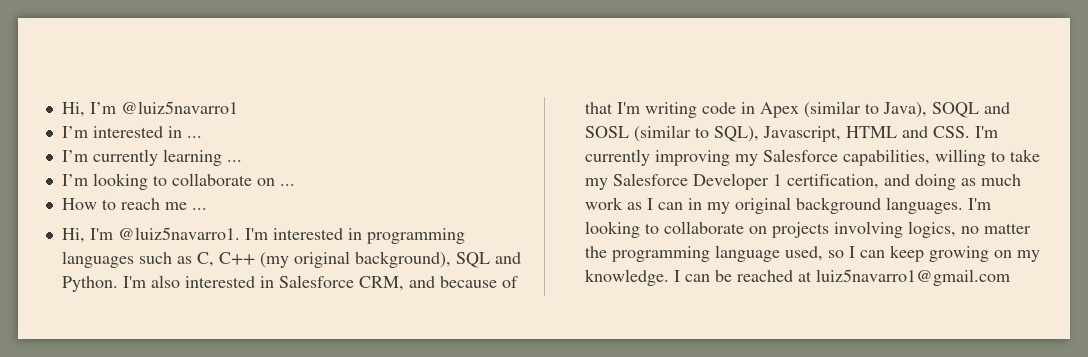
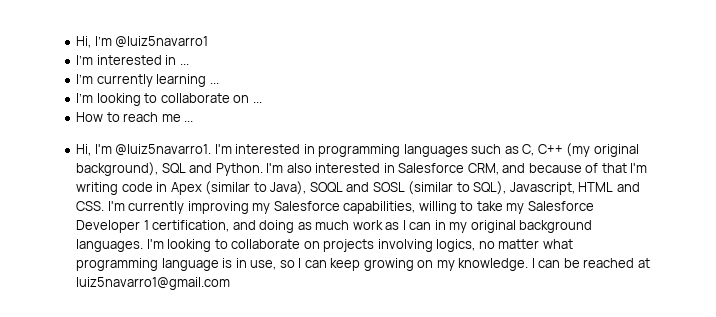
- I'm looking to collaborate on projects involving logics, no matter the programming language used, so I can keep growing on my knowledge.
+ I'm looking to collaborate on projects involving logics, no matter what programming language is in use, so I can keep growing on my knowledge.

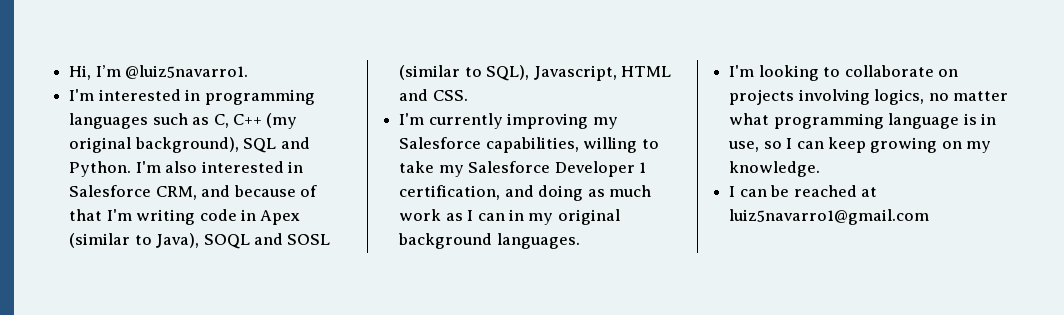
- Hi, I’m @luiz5navarro1
- I’m interested in ...
- I’m currently learning ...
- I’m looking to collaborate on ...
- How to reach me ...
- Hi, I'm @luiz5navarro1. I'm interested in programming languages such as C, C++ (my original background), SQL and Python.
+ Hi, I’m @luiz5navarro1.
+ I'm interested in programming languages such as C, C++ (my original background), SQL and Python.
- I'm also interested in Salesforce CRM, and because of that I'm writing code in Apex (similar to Java), SOQL and SOSL (similar to SQL), Javascript, HTML and CSS. I'm currently improving my Salesforce capabilities, willing to take my Salesforce Developer 1 certification, and doing as much work as I can in my original background languages. I'm looking to collaborate on projects involving logics, no matter what programming language is in use, so I can keep growing on my knowledge. I can be reached at luiz5navarro1@gmail.com
+ I'm also interested in Salesforce CRM, and because of that I'm writing code in Apex (similar to Java), SOQL and SOSL (similar to SQL), Javascript, HTML and CSS.
+ I'm currently improving my Salesforce capabilities, willing to take my Salesforce Developer 1 certification, and doing as much work as I can in my original background languages.
+ I'm looking to collaborate on projects involving logics, no matter what programming language is in use, so I can keep growing on my knowledge.
+ I can be reached at luiz5navarro1@gmail.com

